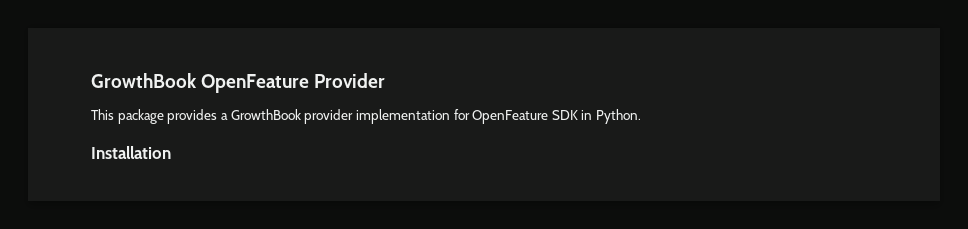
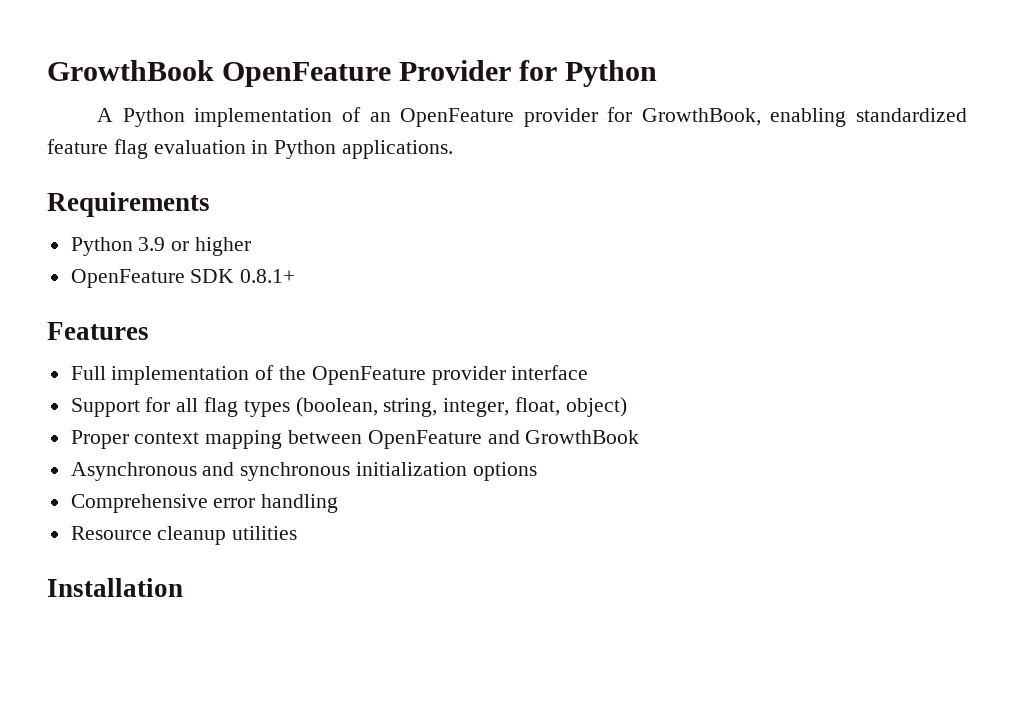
- GrowthBook OpenFeature Provider
- This package provides a GrowthBook provider implementation for OpenFeature SDK in Python.
+ GrowthBook OpenFeature Provider for Python
+ A Python implementation of an OpenFeature provider for GrowthBook, enabling standardized feature flag evaluation in Python applications.
+ Requirements
+ Python 3.9 or higher
+ OpenFeature SDK 0.8.1+
+ Features
+ Full implementation of the OpenFeature provider interface
+ Support for all flag types (boolean, string, integer, float, object)
+ Proper context mapping between OpenFeature and GrowthBook
+ Asynchronous and synchronous initialization options
+ Comprehensive error handling
+ Resource cleanup utilities

